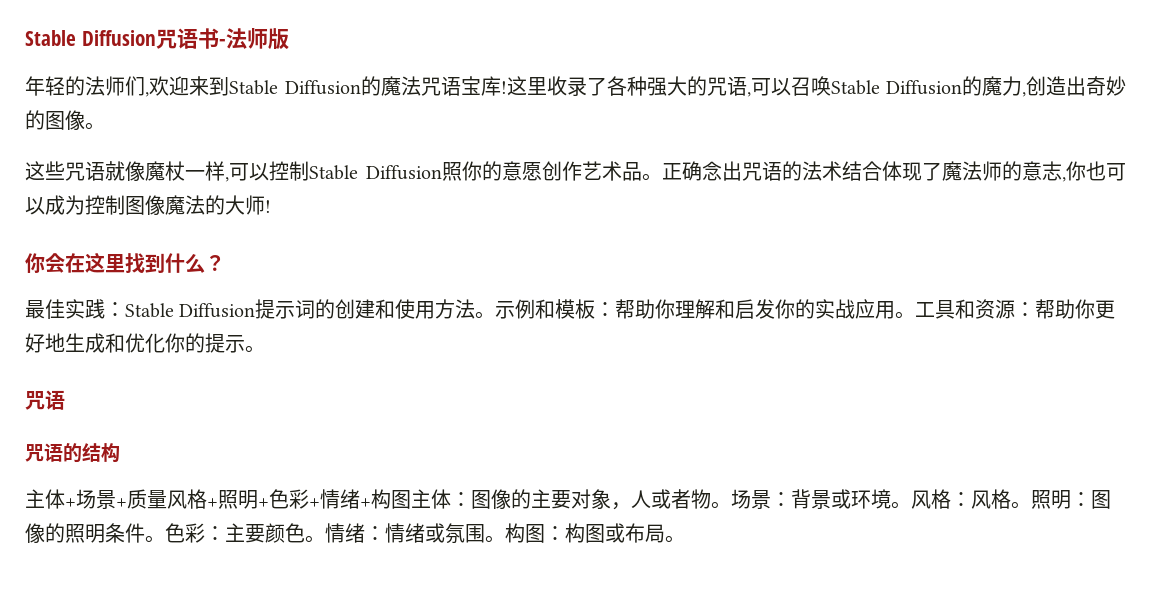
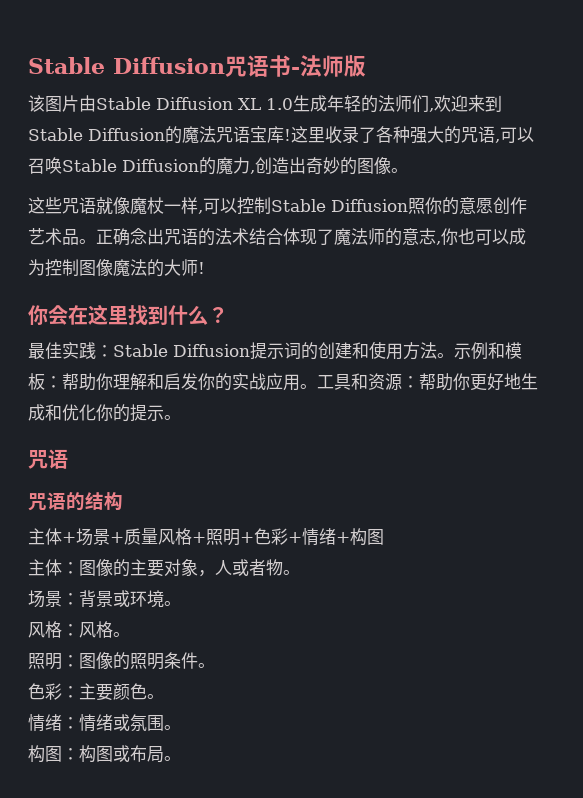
- 年轻的法师们,欢迎来到Stable Diffusion的魔法咒语宝库!
+ 该图片由Stable Diffusion XL 1.0生成年轻的法师们,欢迎来到Stable Diffusion的魔法咒语宝库!
- 主体+场景+质量风格+照明+色彩+情绪+构图主体：图像的主要对象，人或者物。场景：背景或环境。风格：风格。照明：图像的照明条件。色彩：主要颜色。情绪：情绪或氛围。构图：构图或布局。
+ 主体+场景+质量风格+照明+色彩+情绪+构图
+ 主体：图像的主要对象，人或者物。
+ 场景：背景或环境。
+ 风格：风格。
+ 照明：图像的照明条件。
+ 色彩：主要颜色。
+ 情绪：情绪或氛围。
+ 构图：构图或布局。

